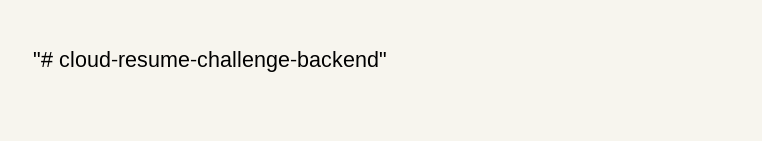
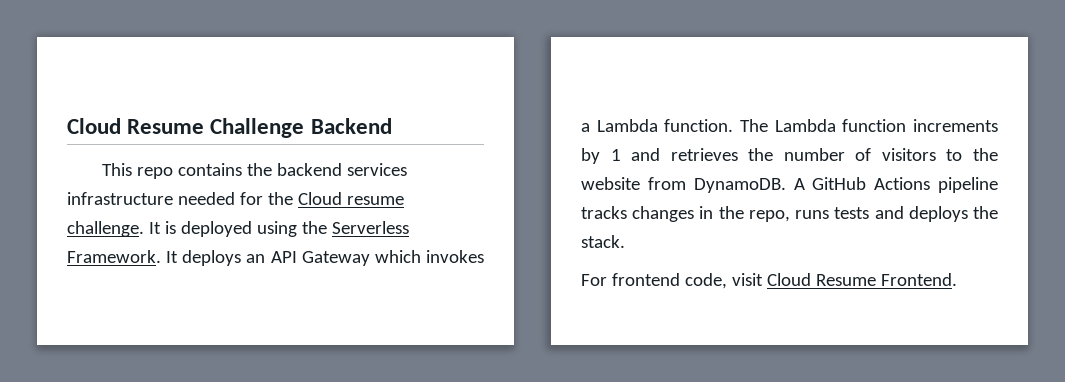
- "# cloud-resume-challenge-backend"
+ Cloud Resume Challenge Backend
+ This repo contains the backend services infrastructure needed for the Cloud resume challenge. It is deployed using the Serverless Framework. It deploys an API Gateway which invokes a Lambda function. The Lambda function increments by 1 and retrieves the number of visitors to the website from DynamoDB. A GitHub Actions pipeline tracks changes in the repo, runs tests and deploys the stack.
+ For frontend code, visit Cloud Resume Frontend.

